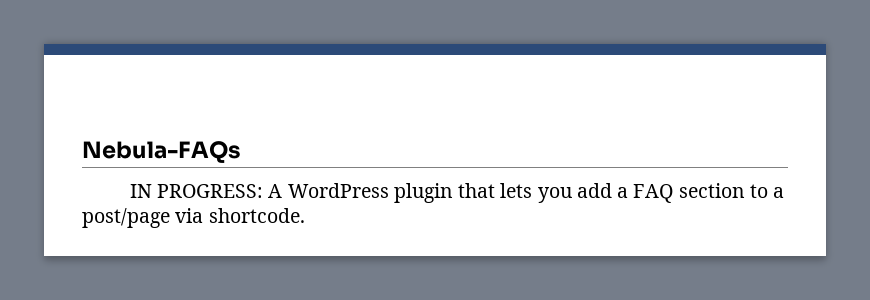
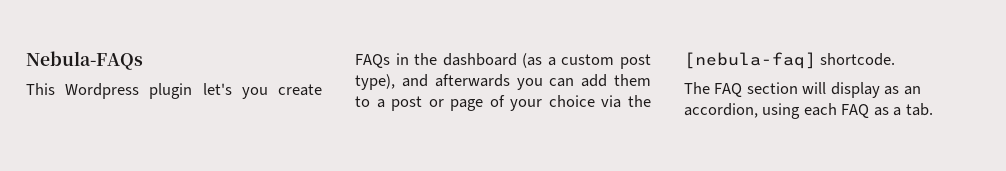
- IN PROGRESS: A WordPress plugin that lets you add a FAQ section to a post/page via shortcode.
+ This Wordpress plugin let's you create FAQs in the dashboard (as a custom post type), and afterwards you can add them to a post or page of your choice via the [nebula-faq] shortcode.
+ The FAQ section will display as an accordion, using each FAQ as a tab.

